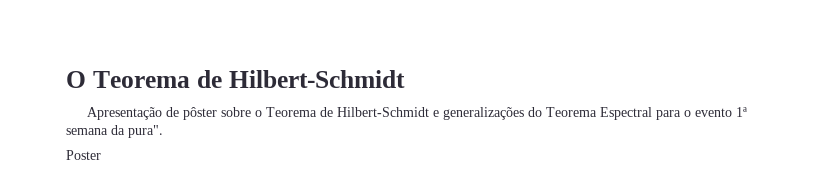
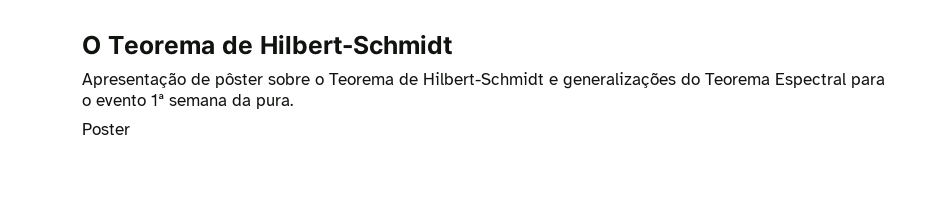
- Apresentação de pôster sobre o Teorema de Hilbert-Schmidt e generalizações do Teorema Espectral para o evento 1ª semana da pura".
+ Apresentação de pôster sobre o Teorema de Hilbert-Schmidt e generalizações do Teorema Espectral para o evento 1ª semana da pura.

